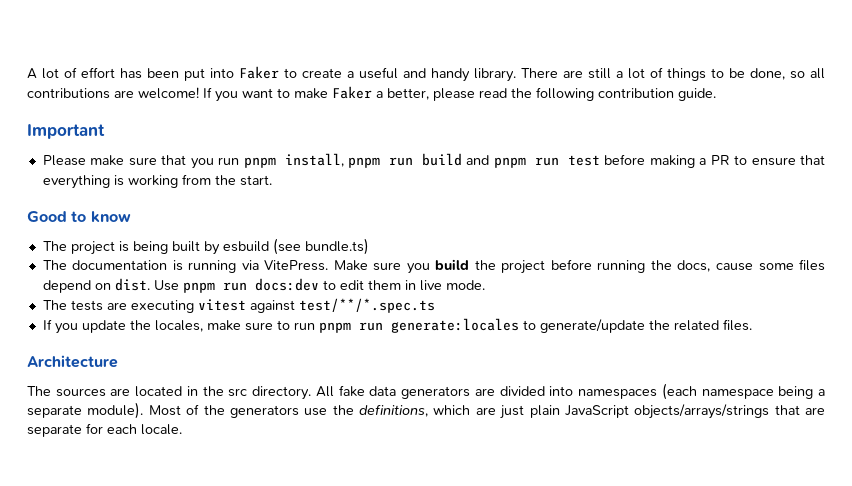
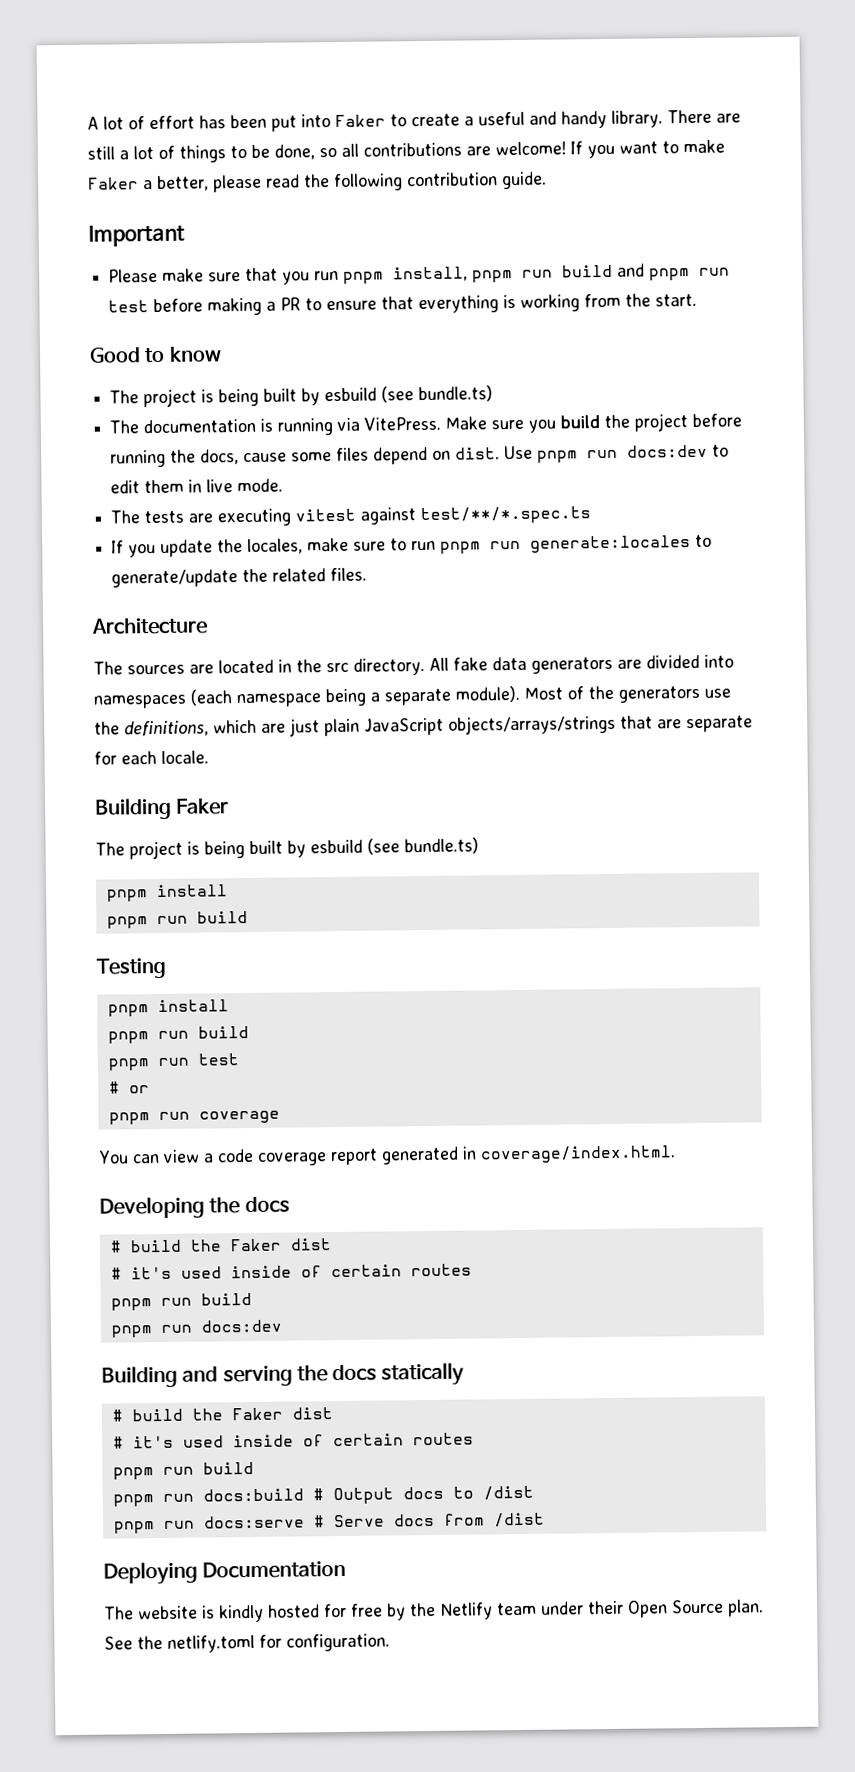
+ Building Faker
+ The project is being built by esbuild (see bundle.ts)
+ pnpm install
+ pnpm run build
+ Testing
+ pnpm install
+ pnpm run build
+ pnpm run test
+ # or
+ pnpm run coverage
+ You can view a code coverage report generated in coverage/index.html.
+ Developing the docs
+ # build the Faker dist
+ # it's used inside of certain routes
+ pnpm run build
+ pnpm run docs:dev
+ Building and serving the docs statically
+ # build the Faker dist
+ # it's used inside of certain routes
+ pnpm run build
+ pnpm run docs:build # Output docs to /dist
+ pnpm run docs:serve # Serve docs from /dist
+ Deploying Documentation
+ The website is kindly hosted for free by the Netlify team under their Open Source plan. See the netlify.toml for configuration.

